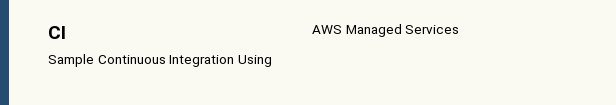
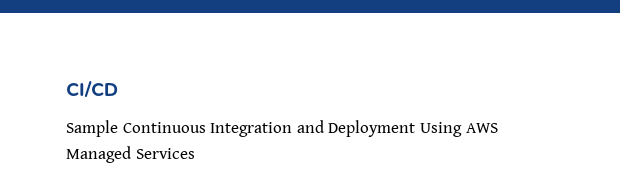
- CI
+ CI/CD
- Sample Continuous Integration Using AWS Managed Services
+ Sample Continuous Integration and Deployment Using AWS Managed Services

